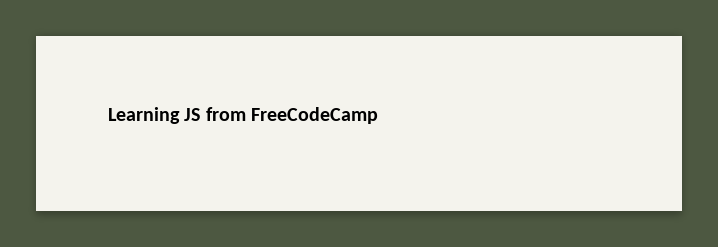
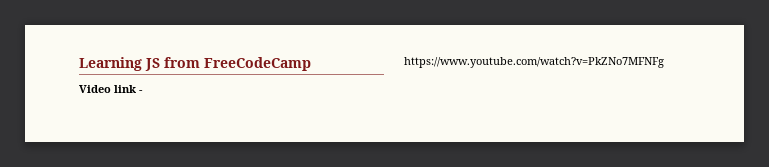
+ Video link - https://www.youtube.com/watch?v=PkZNo7MFNFg

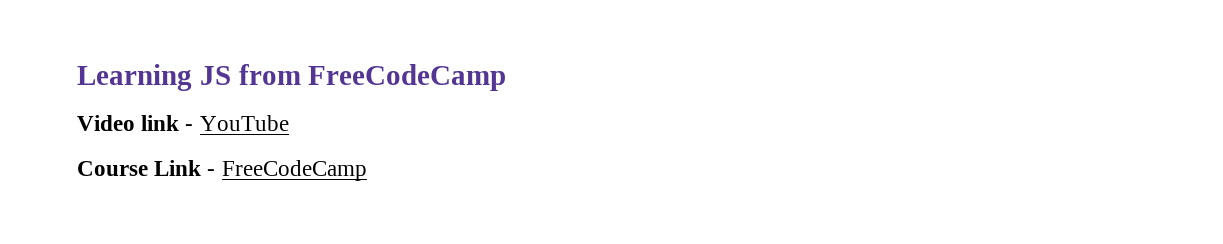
- Video link - https://www.youtube.com/watch?v=PkZNo7MFNFg
+ Video link - YouTube
+ Course Link - FreeCodeCamp

